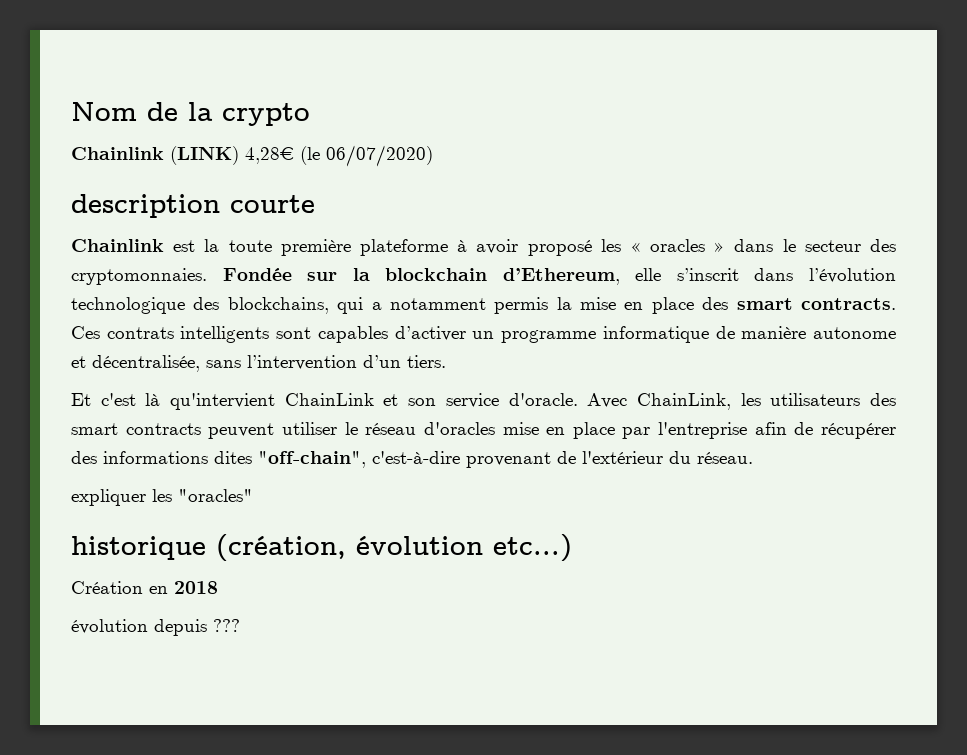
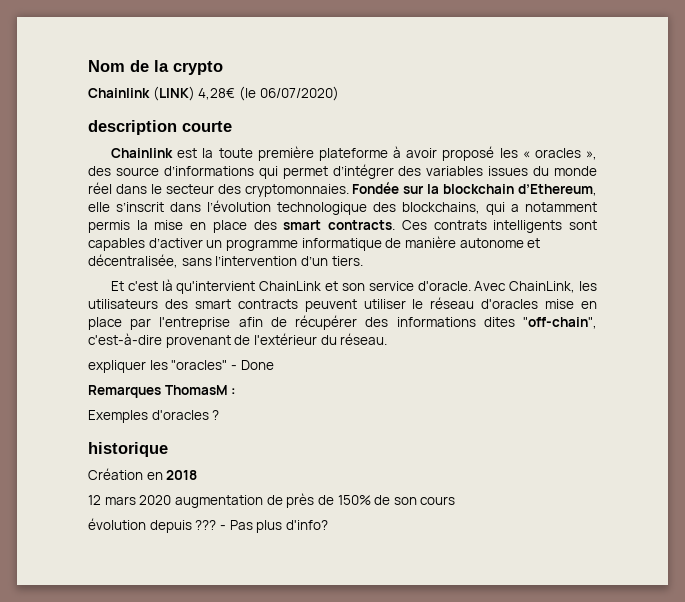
- Chainlink est la toute première plateforme à avoir proposé les « oracles » dans le secteur des cryptomonnaies.
+ Chainlink est la toute première plateforme à avoir proposé les « oracles », des source d’informations qui permet d’intégrer des variables issues du monde réel dans le secteur des cryptomonnaies.
- expliquer les "oracles"
- historique (création, évolution etc...)
+ expliquer les "oracles" - Done
+ Remarques ThomasM :
+ Exemples d'oracles ?
+ historique
  Création en 2018
+ 12 mars 2020 augmentation de près de 150% de son cours
+ - Pas plus d'info?

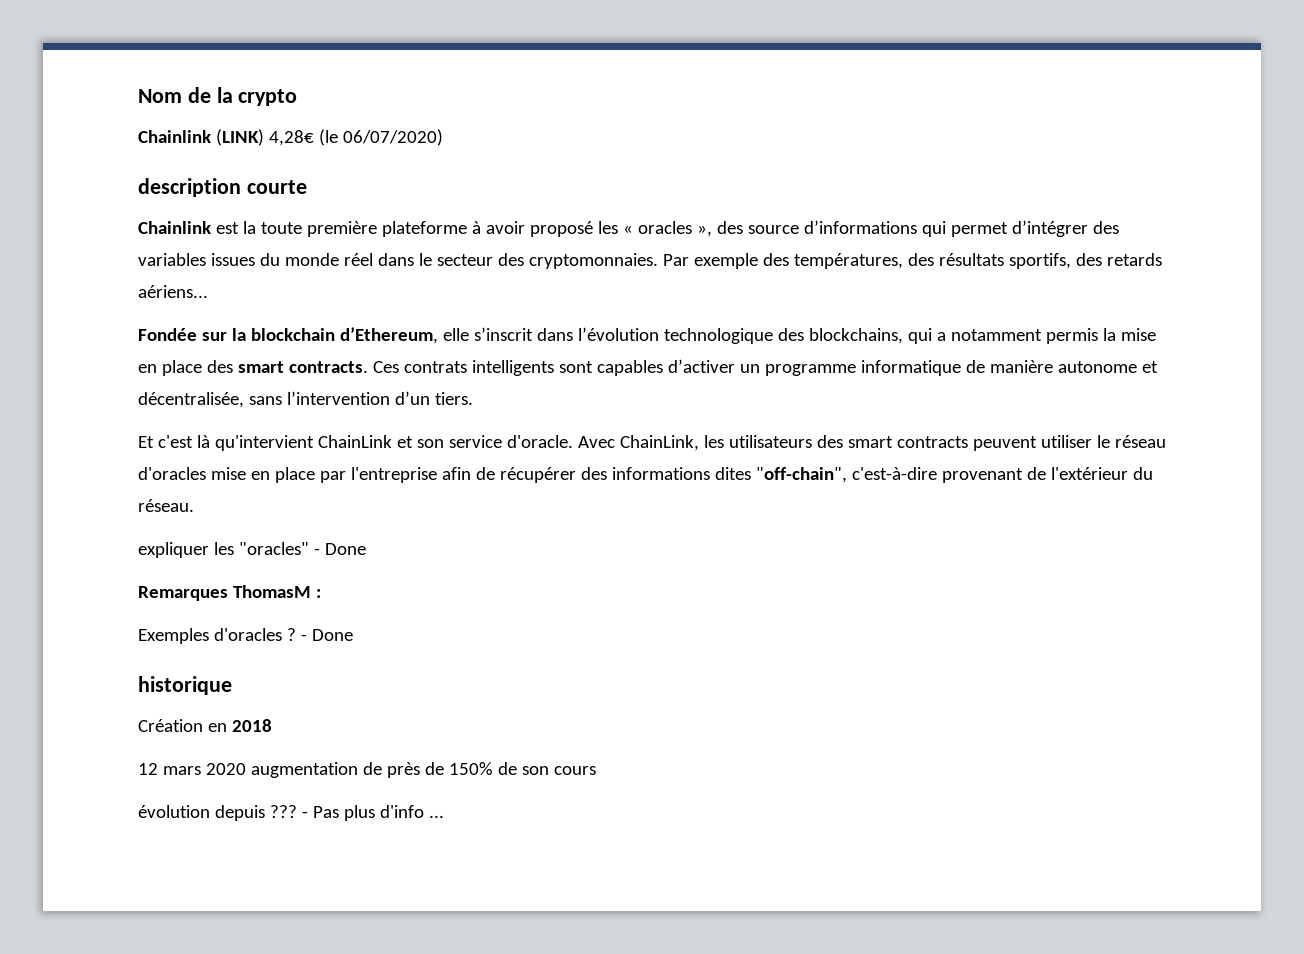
- Chainlink est la toute première plateforme à avoir proposé les « oracles », des source d’informations qui permet d’intégrer des variables issues du monde réel dans le secteur des cryptomonnaies. Fondée sur la blockchain d’Ethereum, elle s’inscrit dans l’évolution technologique des blockchains, qui a notamment permis la mise en place des smart contracts.
+ Chainlink est la toute première plateforme à avoir proposé les « oracles », des source d’informations qui permet d’intégrer des variables issues du monde réel dans le secteur des cryptomonnaies. Par exemple des températures, des résultats sportifs, des retards aériens...
+ Fondée sur la blockchain d’Ethereum, elle s’inscrit dans l’évolution technologique des blockchains, qui a notamment permis la mise en place des smart contracts.
- Exemples d'oracles ?
+ Exemples d'oracles ? - Done
- - Pas plus d'info?
+ - Pas plus d'info ...

